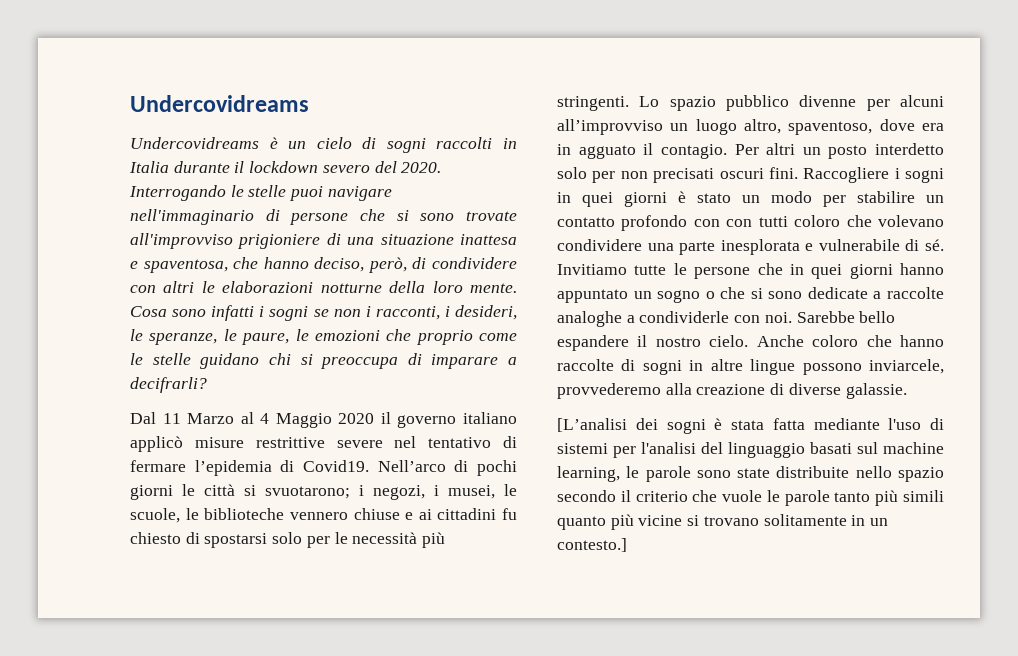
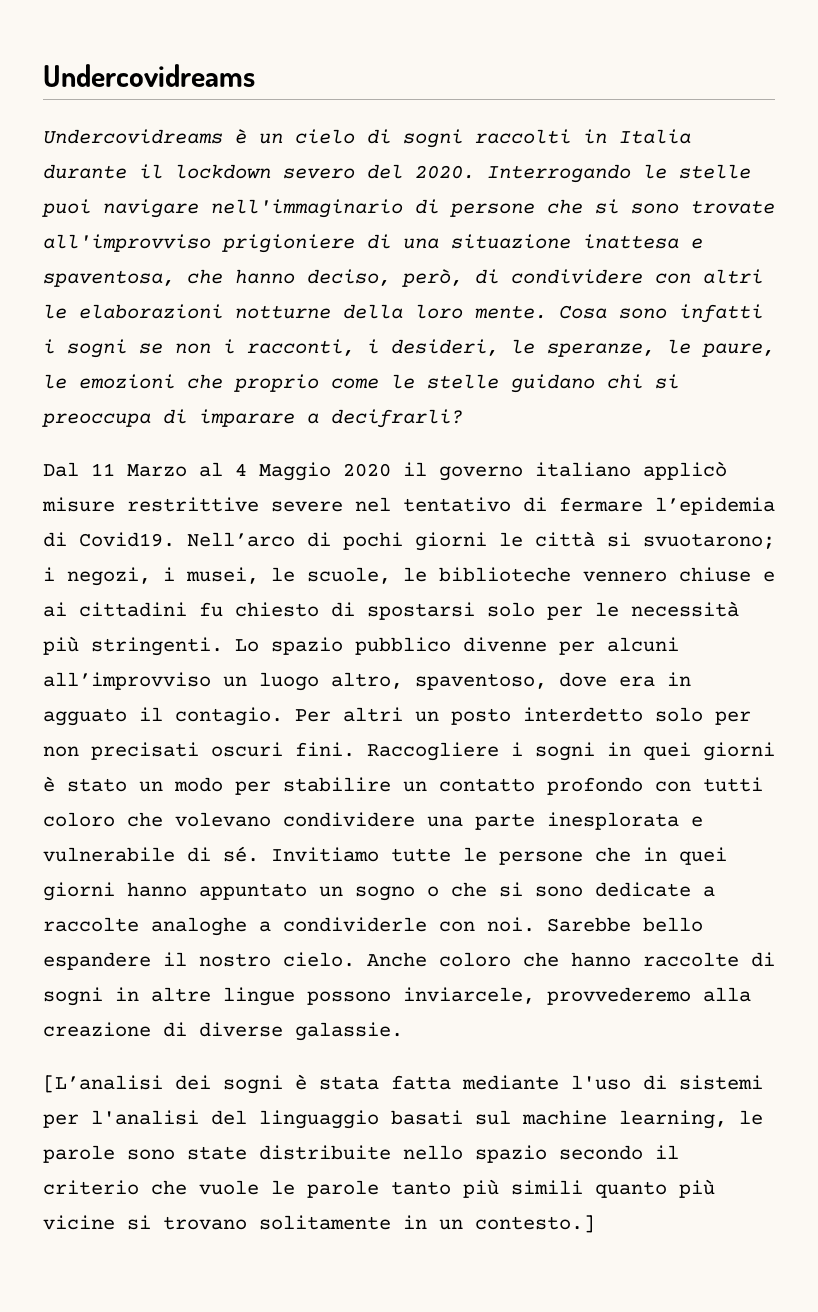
- Raccogliere i sogni in quei giorni è stato un modo per stabilire un contatto profondo con con tutti coloro che volevano condividere una parte inesplorata e vulnerabile di sé.
+ Raccogliere i sogni in quei giorni è stato un modo per stabilire un contatto profondo con tutti coloro che volevano condividere una parte inesplorata e vulnerabile di sé.

